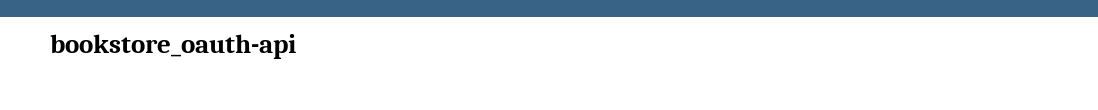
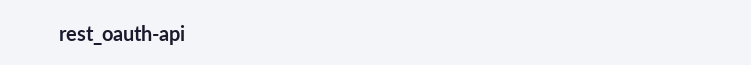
- bookstore_oauth-api
+ rest_oauth-api

